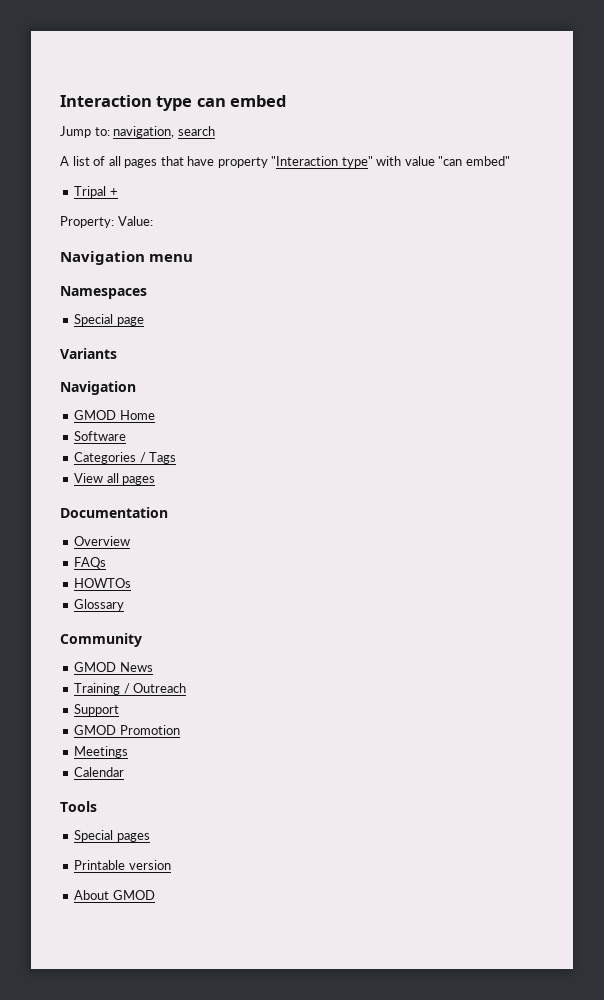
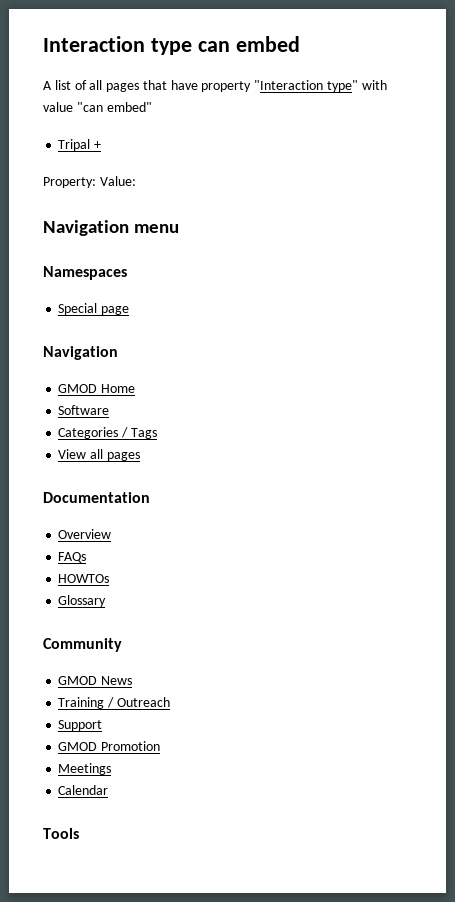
- Jump to: navigation, search
- Variants
- Special pages
- Printable version
- About GMOD

